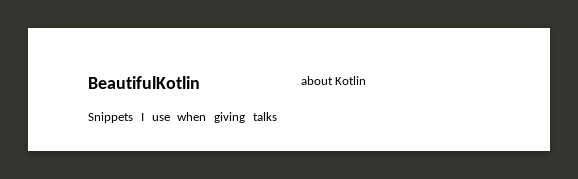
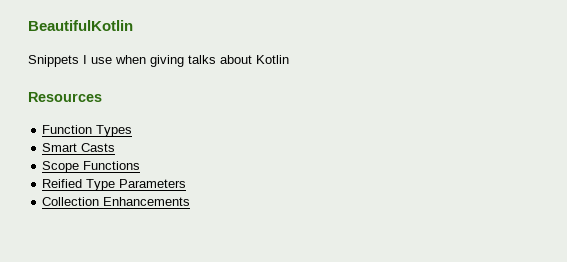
+ Resources
+ Function Types
+ Smart Casts
+ Scope Functions
+ Reified Type Parameters
+ Collection Enhancements

